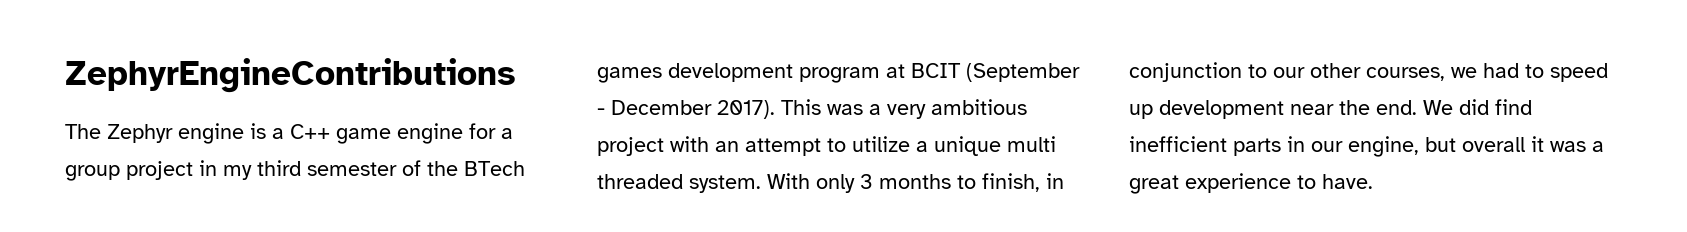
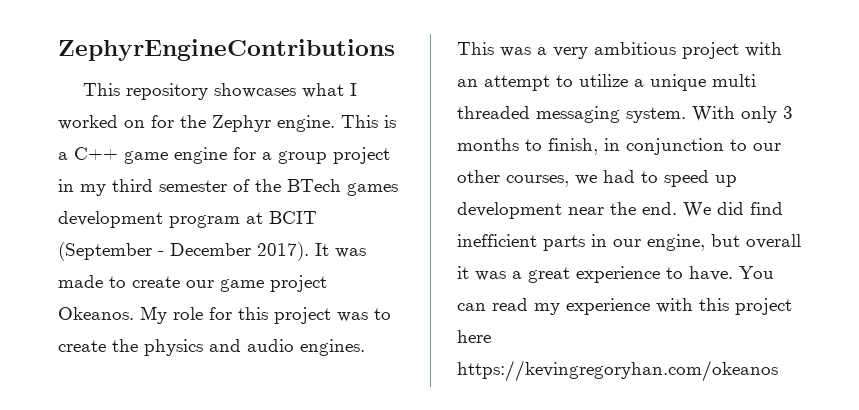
- The Zephyr engine is a C++ game engine for a group project in my third semester of the BTech games development program at BCIT (September - December 2017).
+ This repository showcases what I worked on for the Zephyr engine. This is a C++ game engine for a group project in my third semester of the BTech games development program at BCIT (September - December 2017).
+ It was made to create our game project Okeanos. My role for this project was to create the physics and audio engines.
- This was a very ambitious project with an attempt to utilize a unique multi threaded system.
+ This was a very ambitious project with an attempt to utilize a unique multi threaded messaging system.
+ You can read my experience with this project here https://kevingregoryhan.com/okeanos

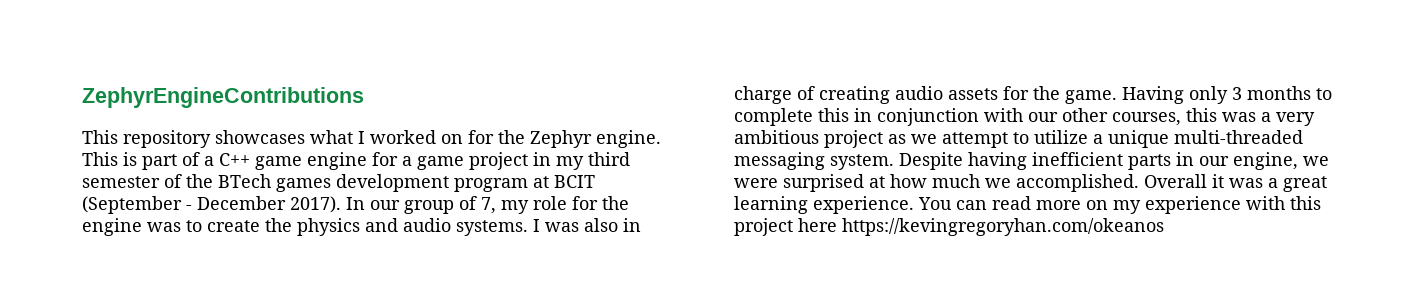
- This is a C++ game engine for a group project in my third semester of the BTech games development program at BCIT (September - December 2017).
+ This is part of a C++ game engine for a game project in my third semester of the BTech games development program at BCIT (September - December 2017).
- It was made to create our game project Okeanos. My role for this project was to create the physics and audio engines. This was a very ambitious project with an attempt to utilize a unique multi threaded messaging system. With only 3 months to finish, in conjunction to our other courses, we had to speed up development near the end. We did find inefficient parts in our engine, but overall it was a great experience to have.
+ In our group of 7, my role for the engine was to create the physics and audio systems. I was also in charge of creating audio assets for the game. Having only 3 months to complete this in conjunction with our other courses, this was a very ambitious project as we attempt to utilize a unique multi-threaded messaging system. Despite having inefficient parts in our engine, we were surprised at how much we accomplished. Overall it was a great learning experience.
- You can read my experience with this project here https://kevingregoryhan.com/okeanos
+ You can read more on my experience with this project here https://kevingregoryhan.com/okeanos

